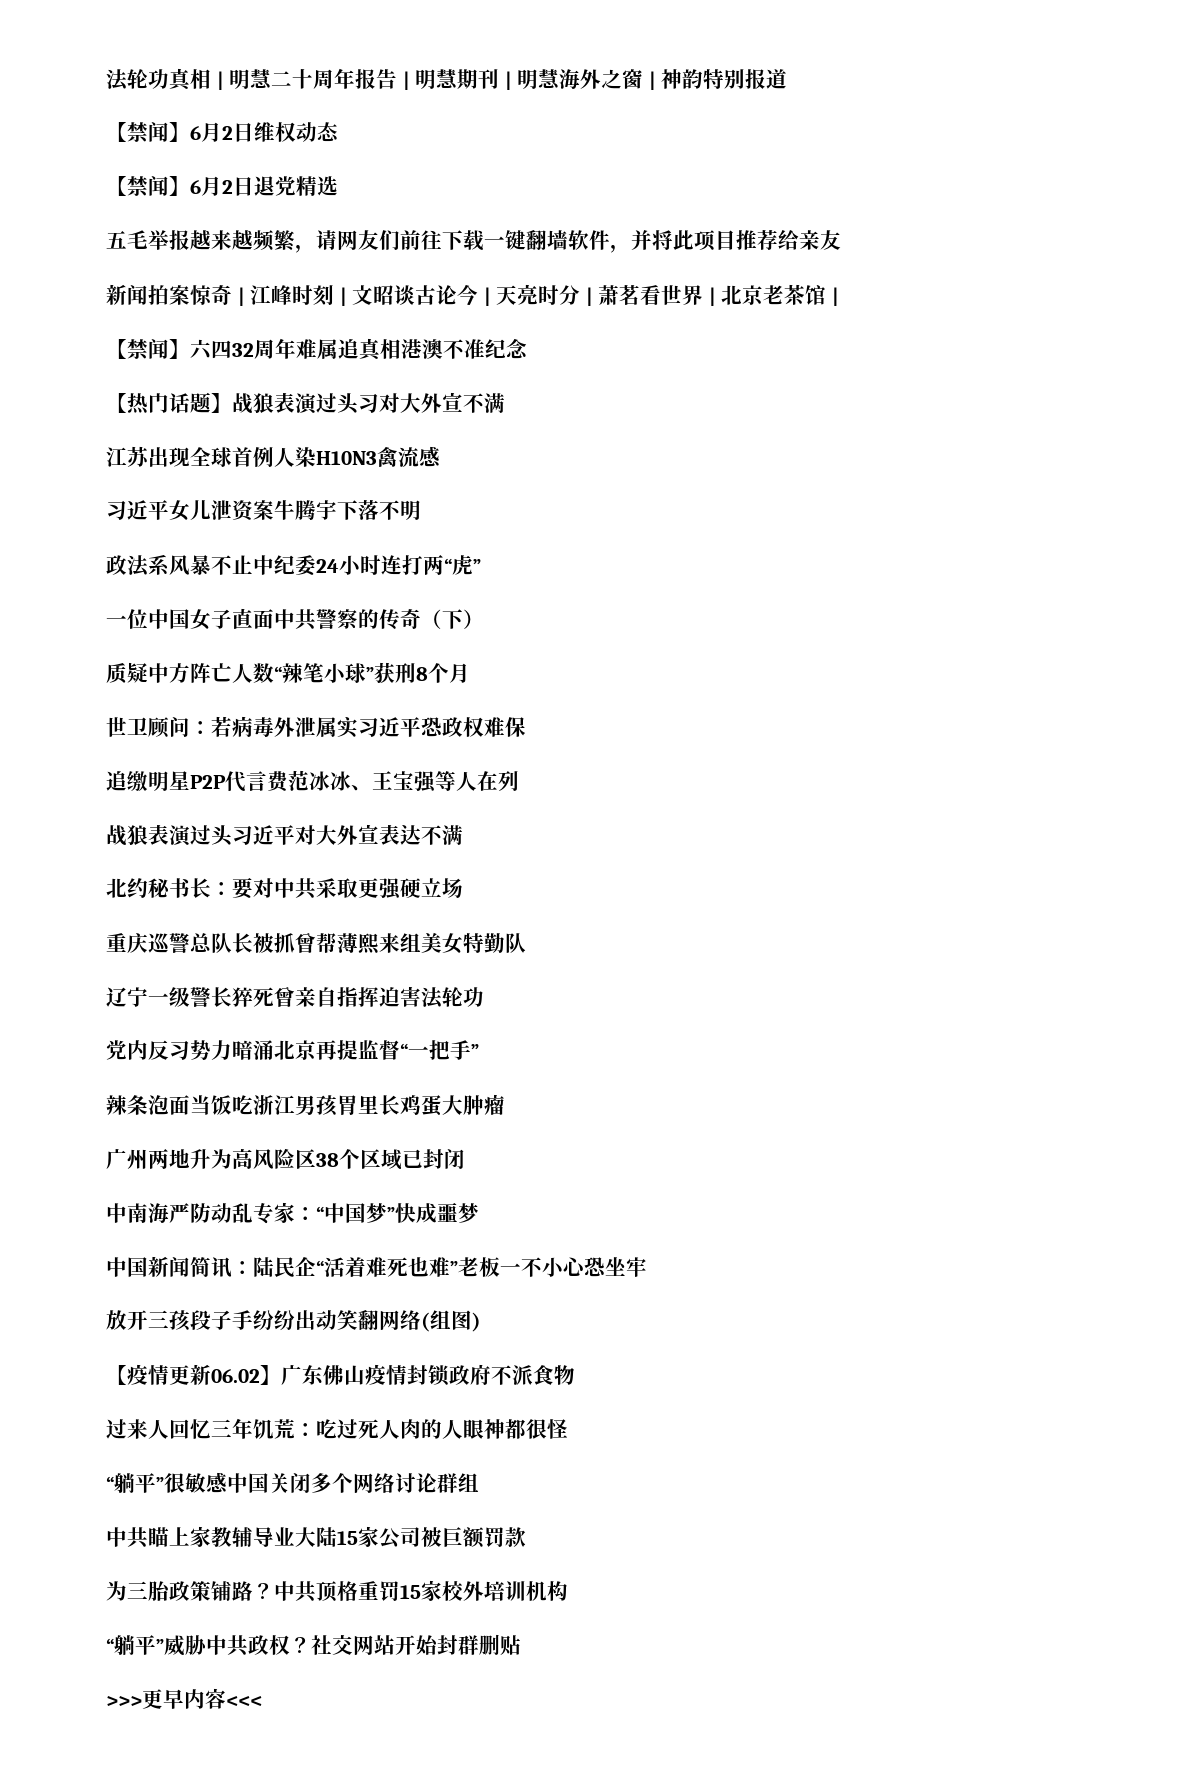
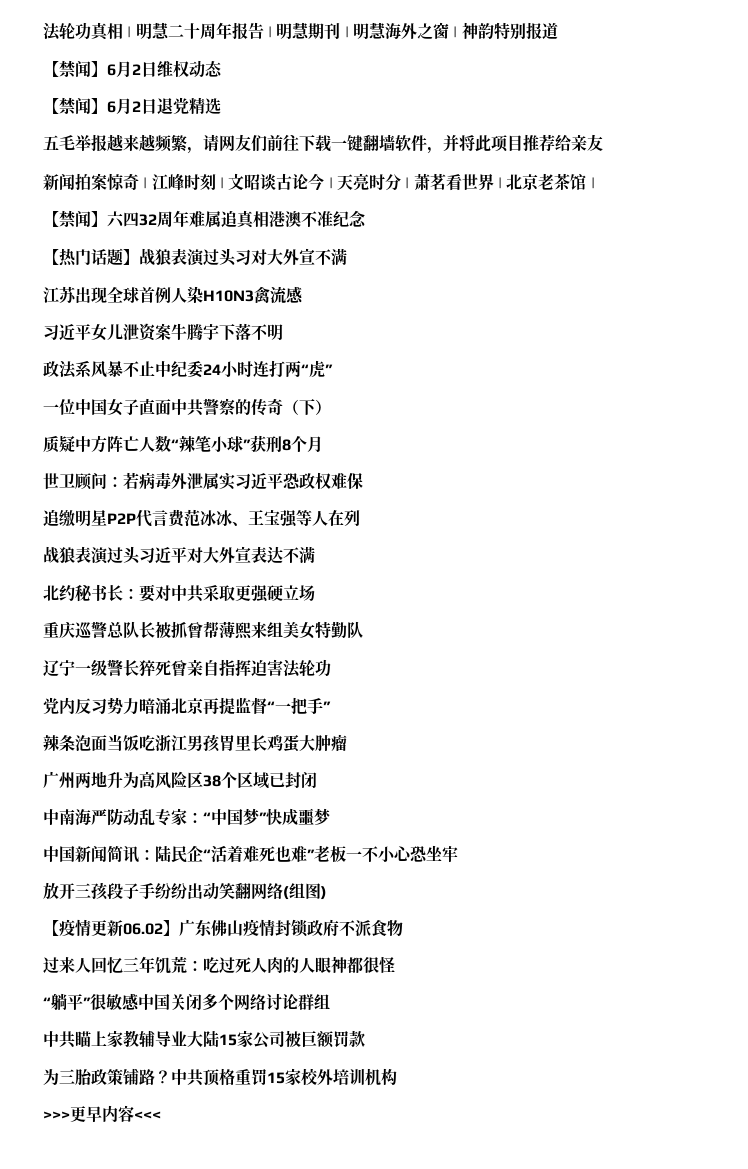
- “躺平”威胁中共政权？社交网站开始封群删贴

